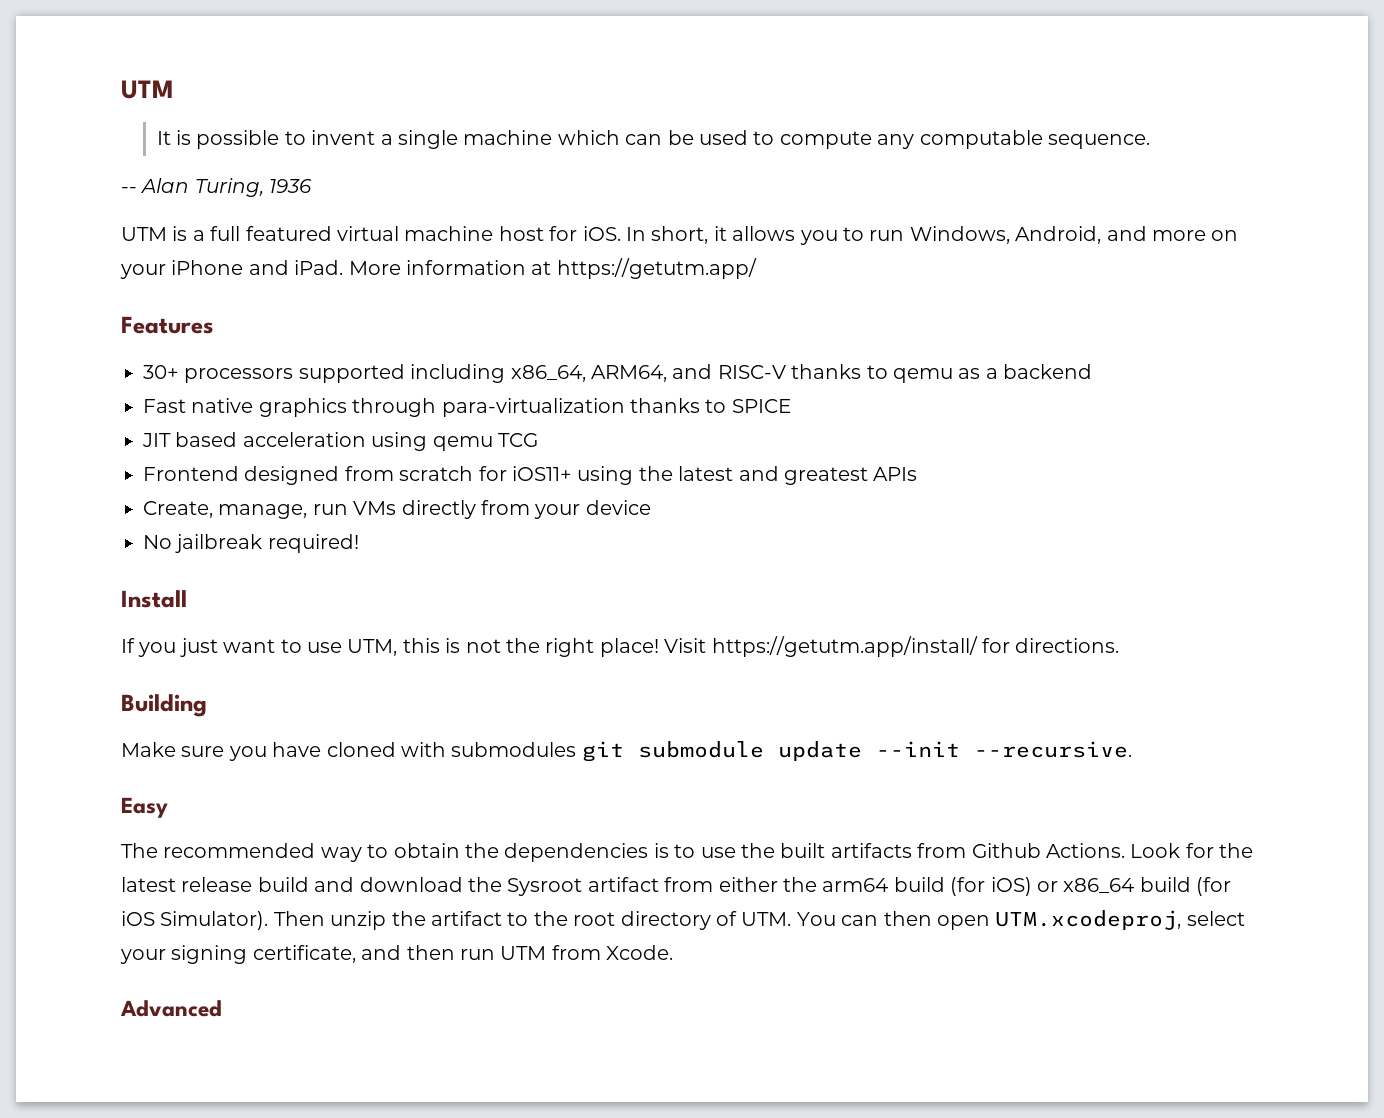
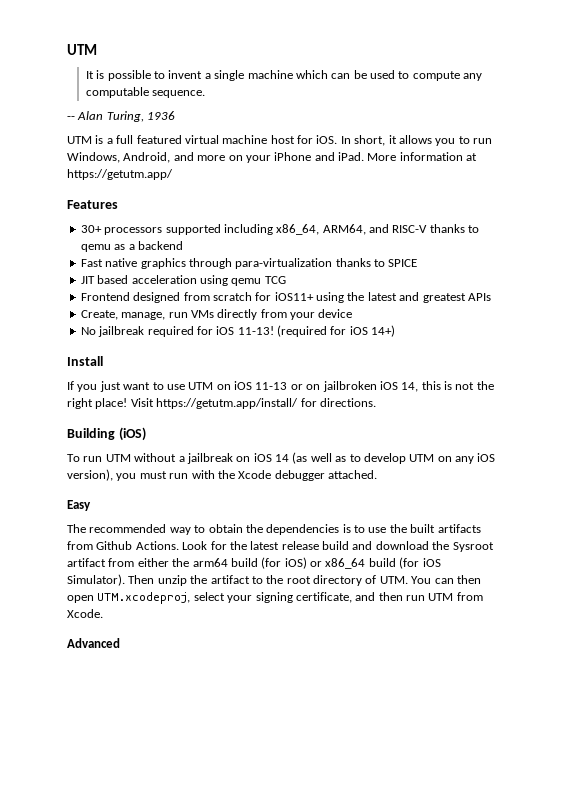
- No jailbreak required!
+ No jailbreak required for iOS 11-13! (required for iOS 14+)
- If you just want to use UTM, this is not the right place!
+ If you just want to use UTM on iOS 11-13 or on jailbroken iOS 14, this is not the right place!
- Building
- Make sure you have cloned with submodules git submodule update --init --recursive.
+ Building (iOS)
+ To run UTM without a jailbreak on iOS 14 (as well as to develop UTM on any iOS version), you must run with the Xcode debugger attached.

